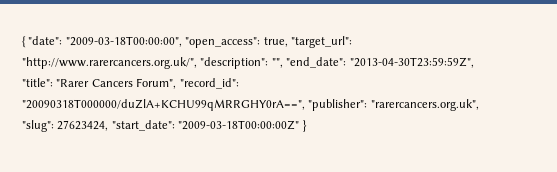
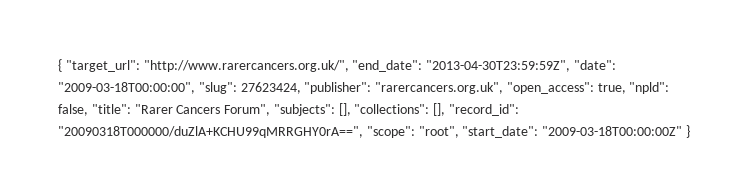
- { "date": "2009-03-18T00:00:00", "open_access": true, "target_url": "http://www.rarercancers.org.uk/", "description": "", "end_date": "2013-04-30T23:59:59Z", "title": "Rarer Cancers Forum", "record_id": "20090318T000000/duZlA+KCHU99qMRRGHY0rA==", "publisher": "rarercancers.org.uk", "slug": 27623424, "start_date": "2009-03-18T00:00:00Z" }
+ { "target_url": "http://www.rarercancers.org.uk/", "end_date": "2013-04-30T23:59:59Z", "date": "2009-03-18T00:00:00", "slug": 27623424, "publisher": "rarercancers.org.uk", "open_access": true, "npld": false, "title": "Rarer Cancers Forum", "subjects": [], "collections": [], "record_id": "20090318T000000/duZlA+KCHU99qMRRGHY0rA==", "scope": "root", "start_date": "2009-03-18T00:00:00Z" }

